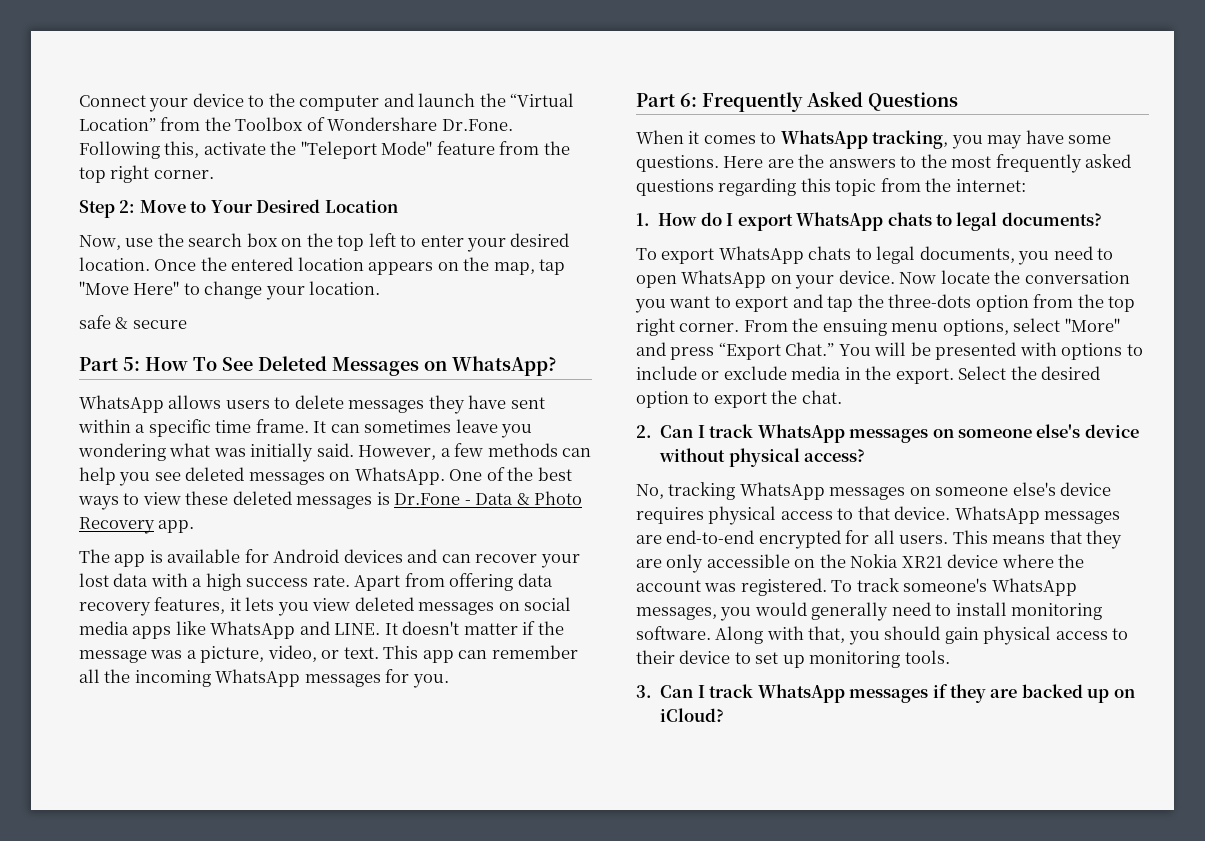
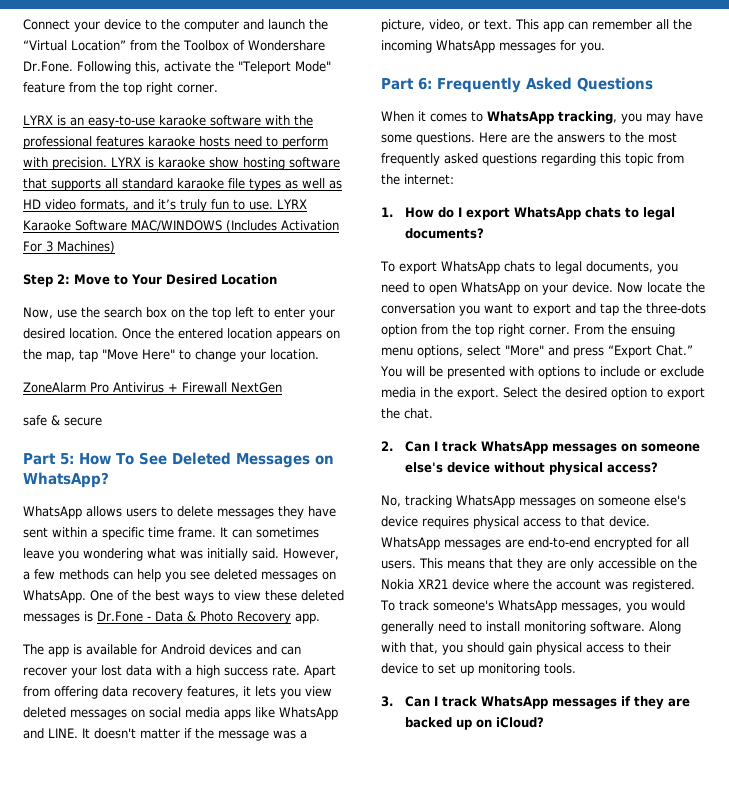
+ LYRX is an easy-to-use karaoke software with the professional features karaoke hosts need to perform with precision. LYRX is karaoke show hosting software that supports all standard karaoke file types as well as HD video formats, and it’s truly fun to use. LYRX Karaoke Software MAC/WINDOWS (Includes Activation For 3 Machines)
+ ZoneAlarm Pro Antivirus + Firewall NextGen

